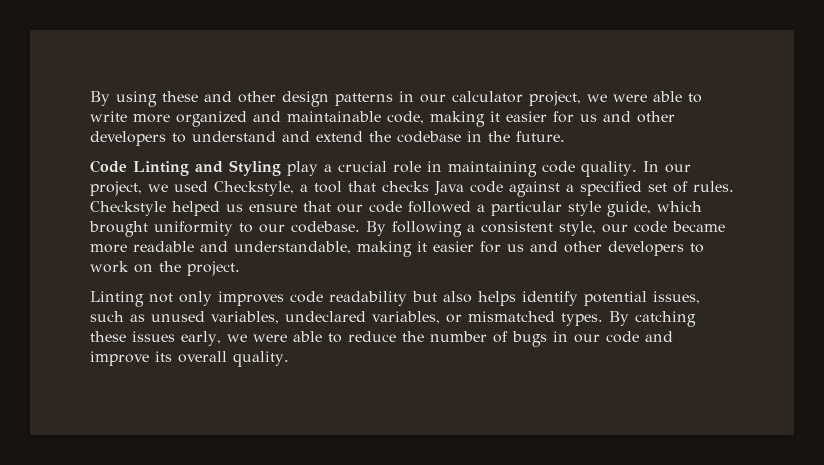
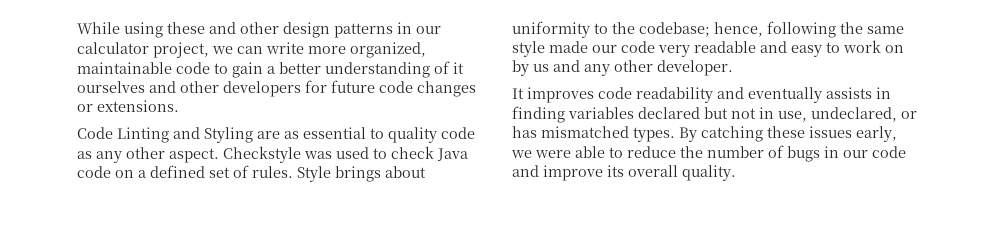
- By using these and other design patterns in our calculator project, we were able to write more organized and maintainable code, making it easier for us and other developers to understand and extend the codebase in the future.
- Code Linting and Styling play a crucial role in maintaining code quality. In our project, we used Checkstyle, a tool that checks Java code against a specified set of rules. Checkstyle helped us ensure that our code followed a particular style guide, which brought uniformity to our codebase. By following a consistent style, our code became more readable and understandable, making it easier for us and other developers to work on the project.
- Linting not only improves code readability but also helps identify potential issues, such as unused variables, undeclared variables, or mismatched types.
+ While using these and other design patterns in our calculator project, we can write more organized, maintainable code to gain a better understanding of it ourselves and other developers for future code changes or extensions.
+ Code Linting and Styling are as essential to quality code as any other aspect. Checkstyle was used to check Java code on a defined set of rules. Style brings about uniformity to the codebase; hence, following the same style made our code very readable and easy to work on by us and any other developer.
+ It improves code readability and eventually assists in finding variables declared but not in use, undeclared, or has mismatched types.

